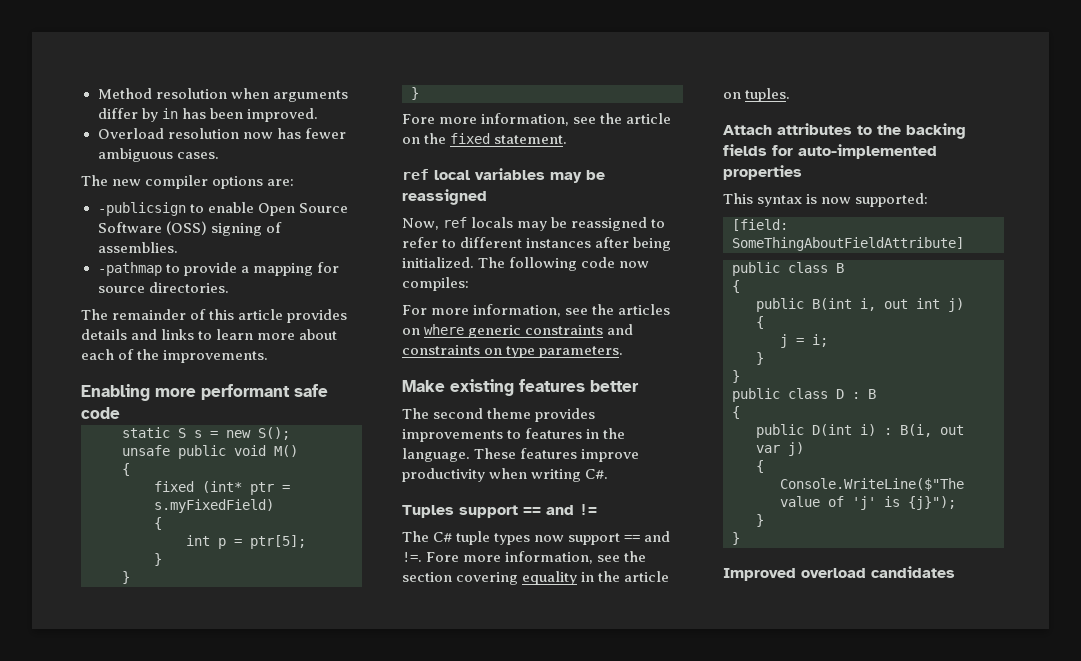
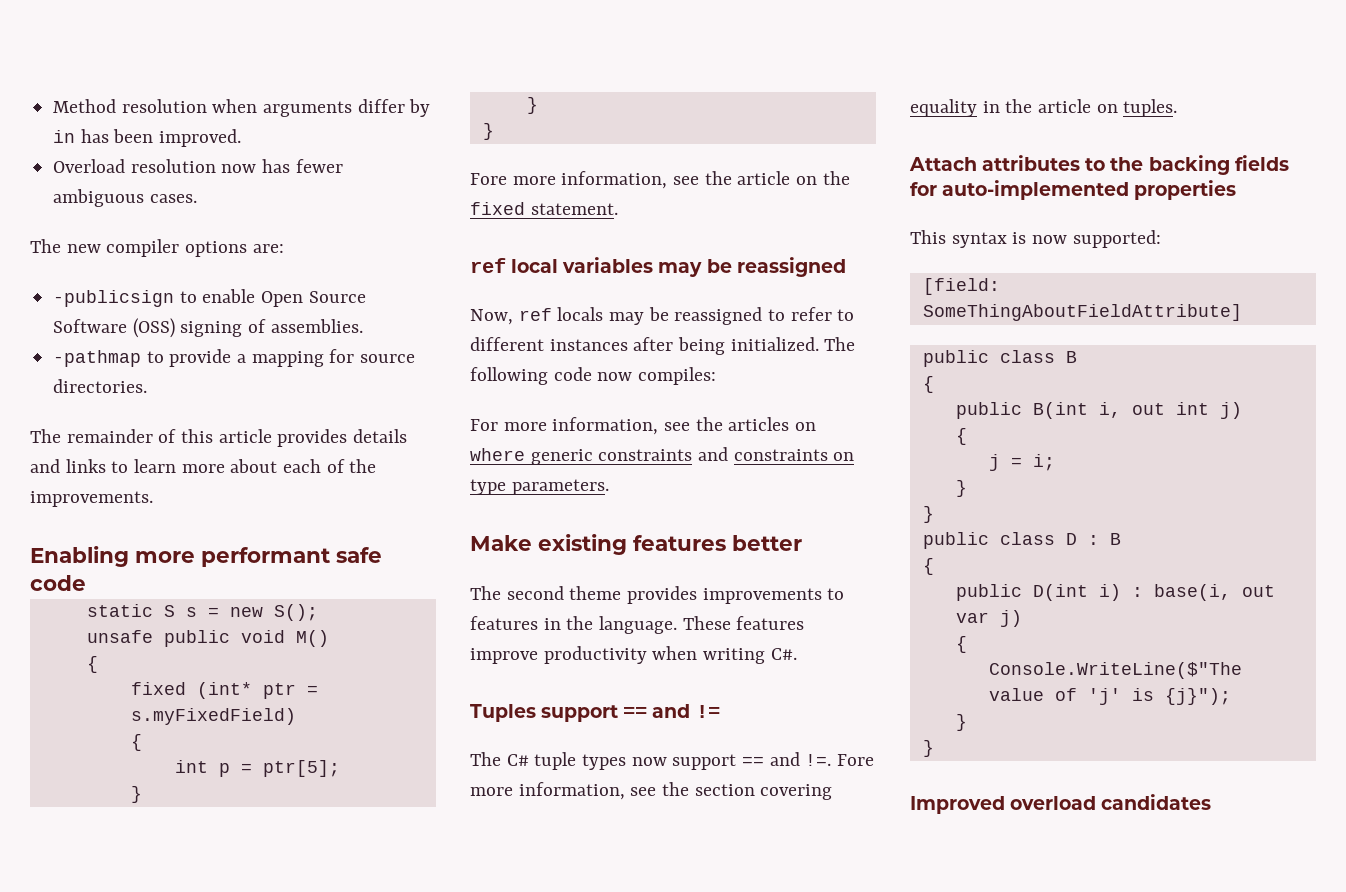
- public D(int i) : B(i, out var j)
+ public D(int i) : base(i, out var j)

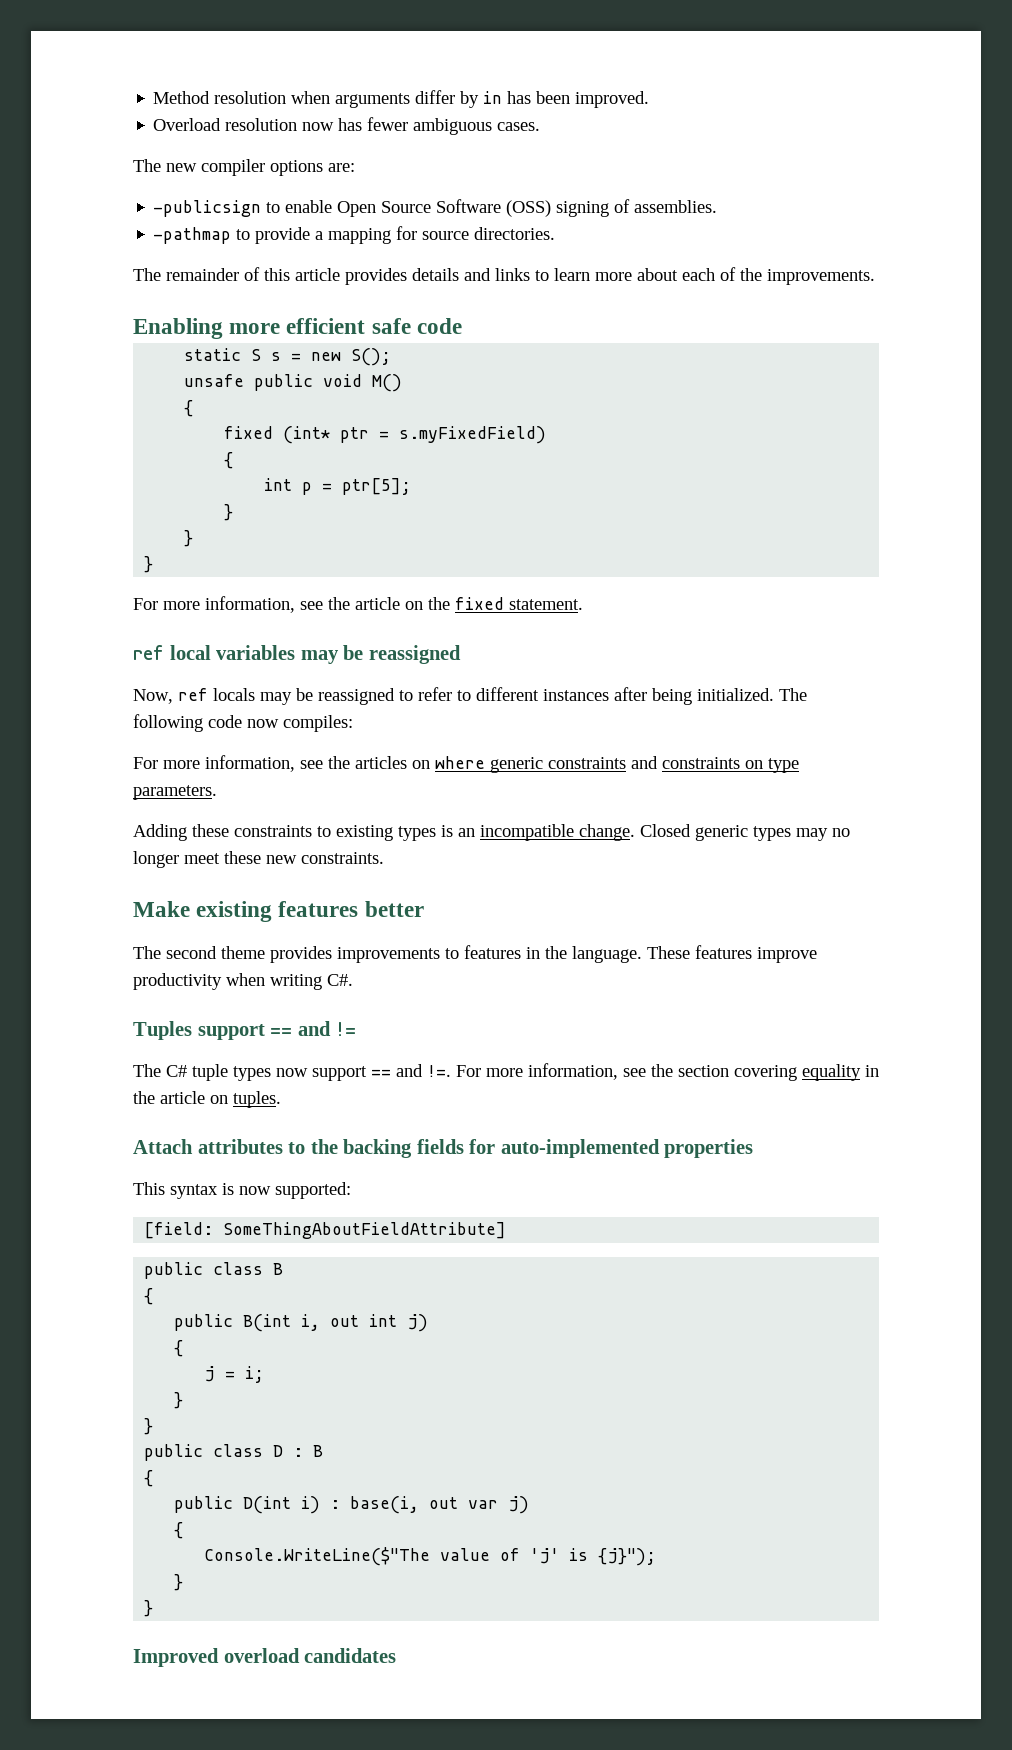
- Enabling more performant safe code
+ Enabling more efficient safe code
- Fore more information, see the article on the fixed statement.
+ For more information, see the article on the fixed statement.
+ Adding these constraints to existing types is an incompatible change. Closed generic types may no longer meet these new constraints.
- Fore more information, see the section covering equality in the article on tuples.
+ For more information, see the section covering equality in the article on tuples.

